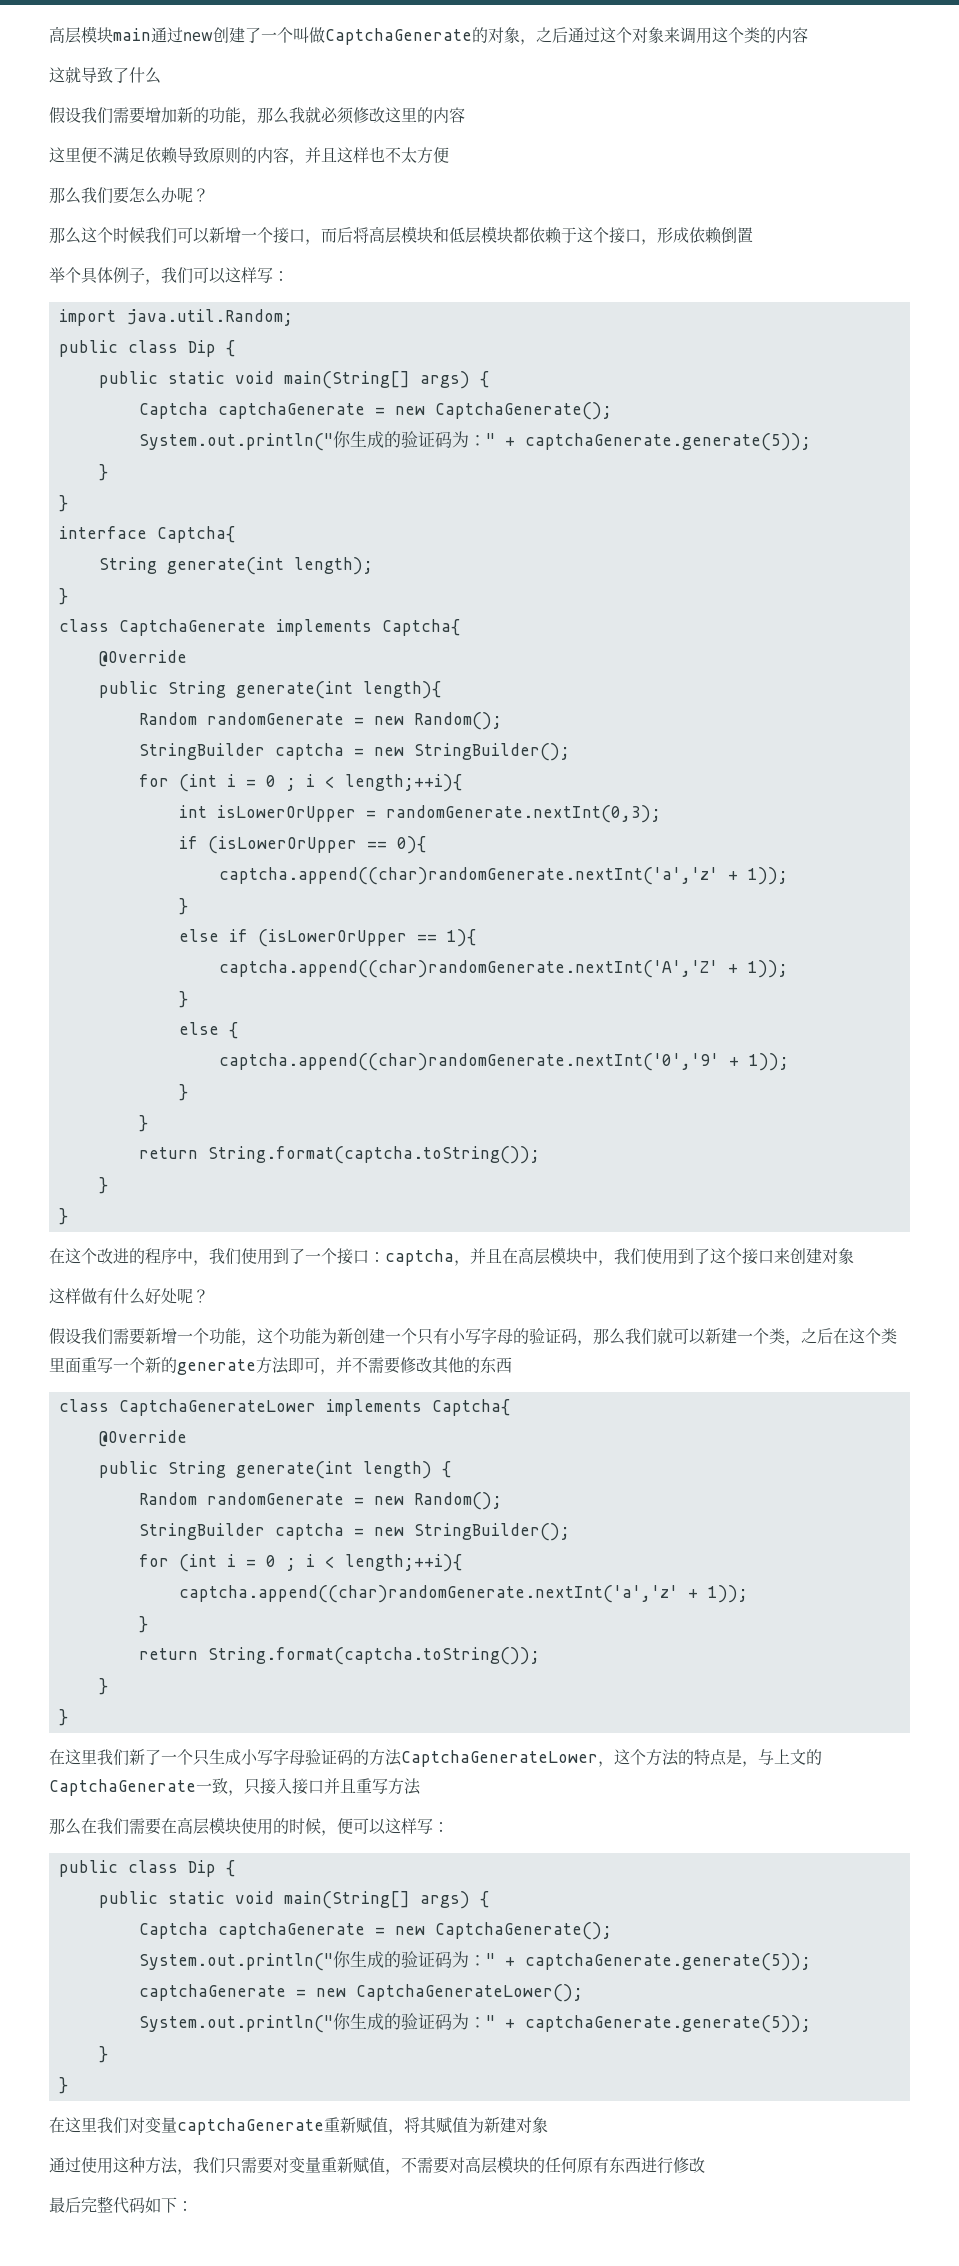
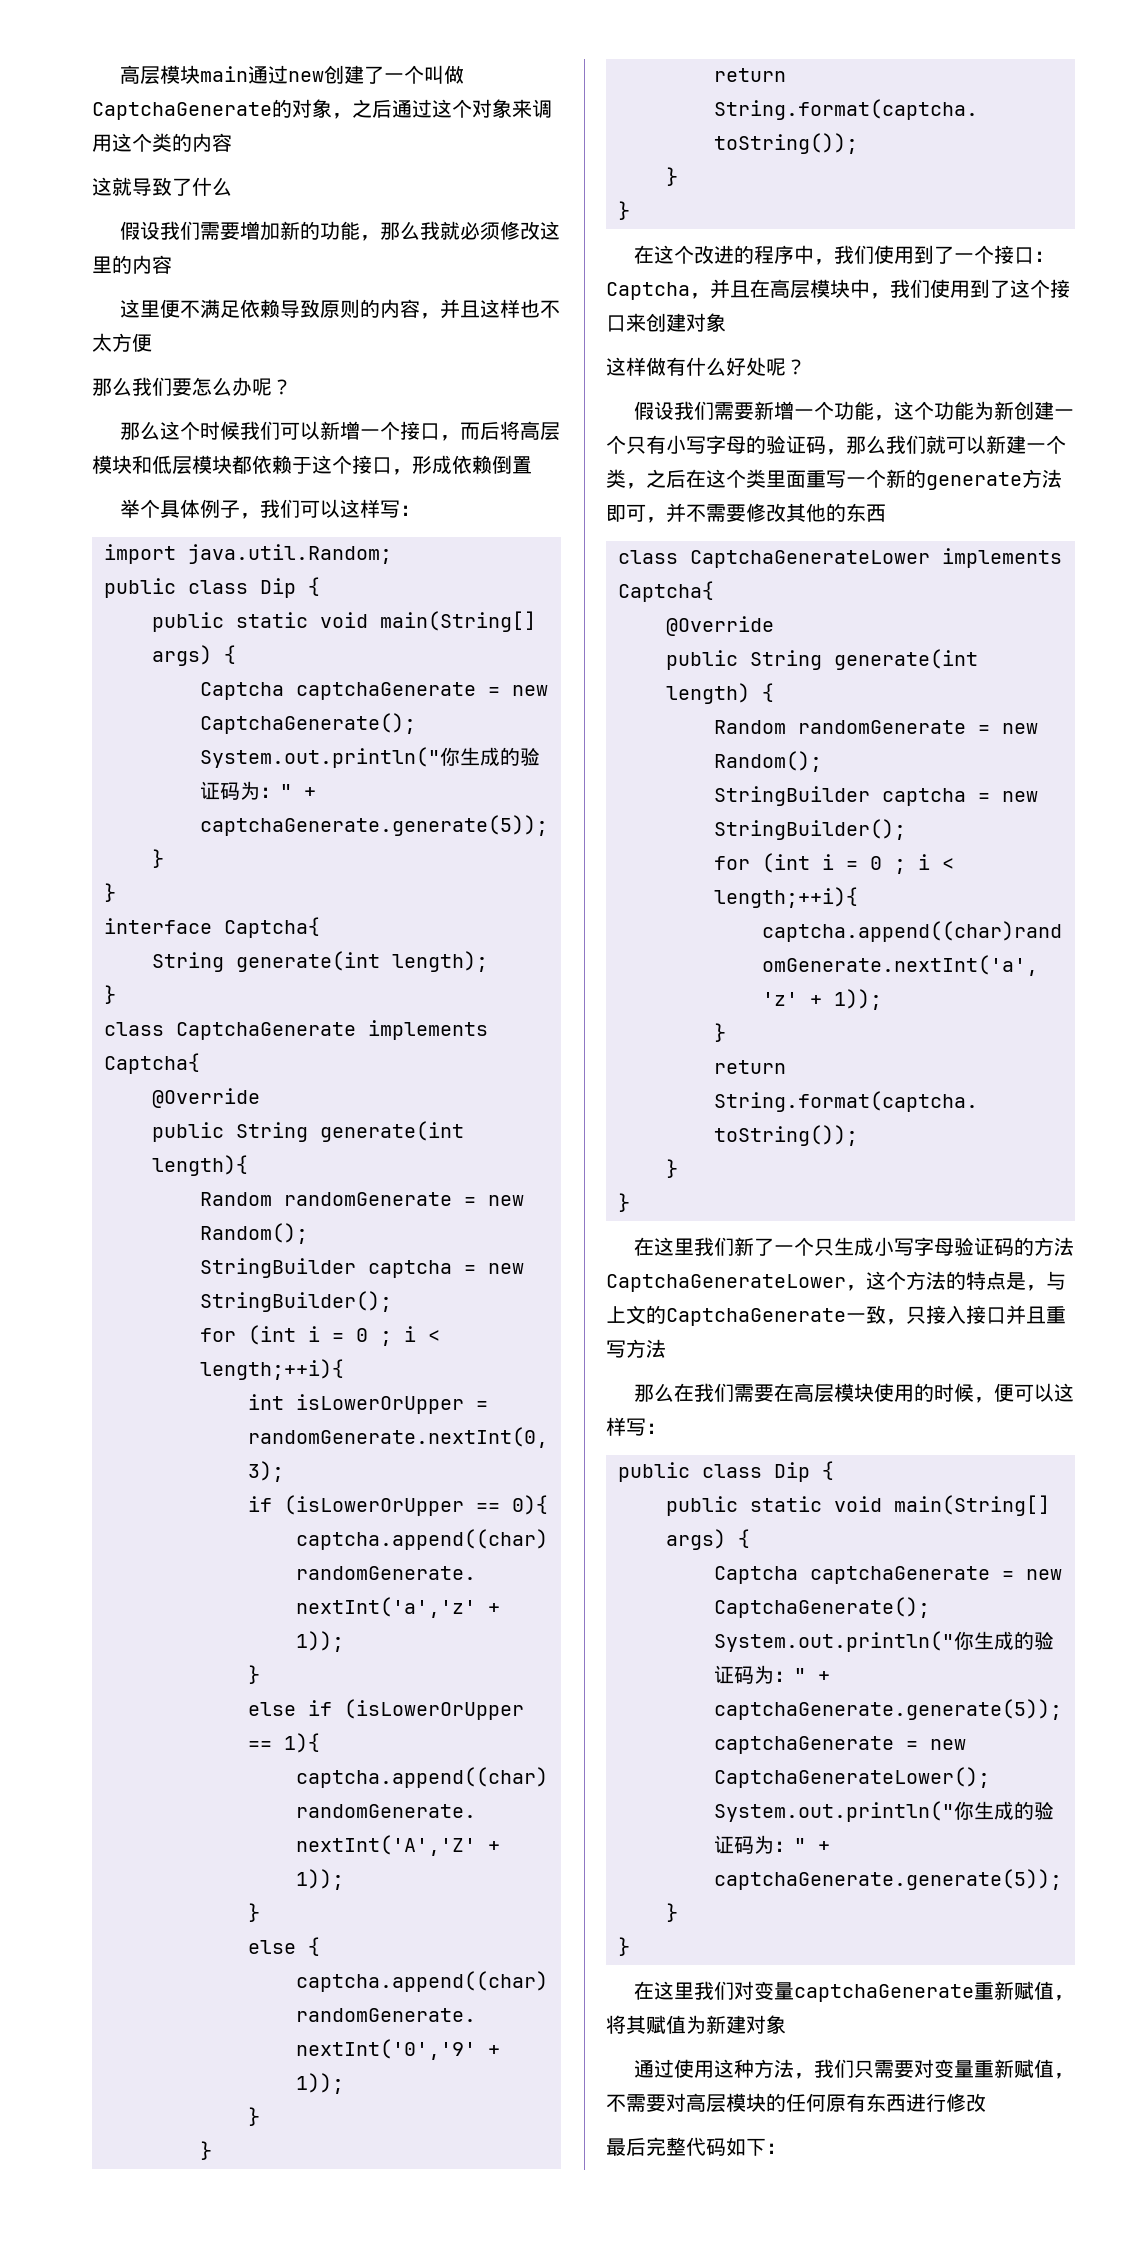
- 在这个改进的程序中，我们使用到了一个接口：captcha，并且在高层模块中，我们使用到了这个接口来创建对象
+ 在这个改进的程序中，我们使用到了一个接口：Captcha，并且在高层模块中，我们使用到了这个接口来创建对象

